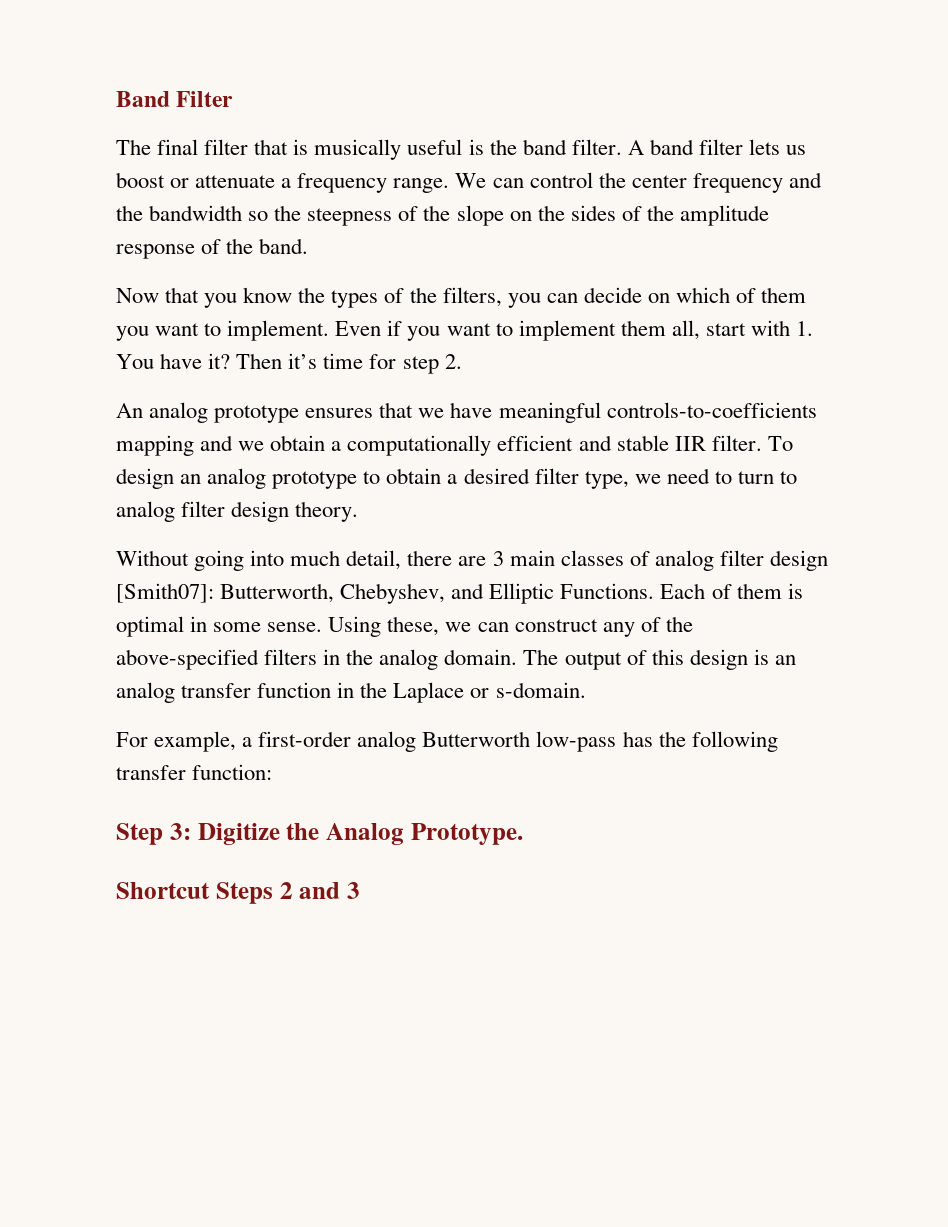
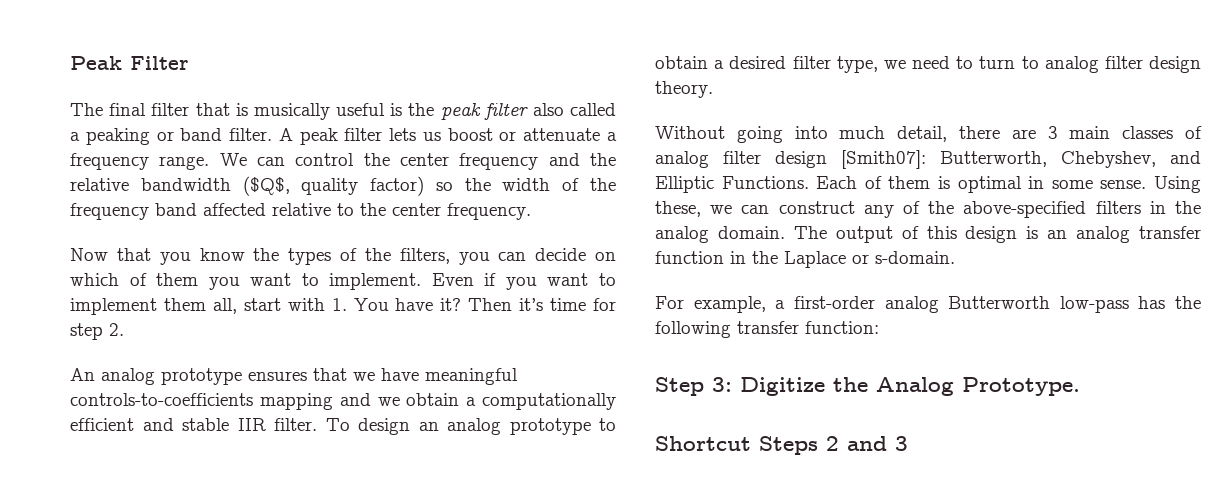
- Band Filter
+ Peak Filter
- The final filter that is musically useful is the band filter.
+ The final filter that is musically useful is the peak filter also called a peaking or band filter.
- A band filter lets us boost or attenuate a frequency range.
+ A peak filter lets us boost or attenuate a frequency range.
- We can control the center frequency and the bandwidth so the steepness of the slope on the sides of the amplitude response of the band.
+ We can control the center frequency and the relative bandwidth ($Q$, quality factor) so the width of the frequency band affected relative to the center frequency.

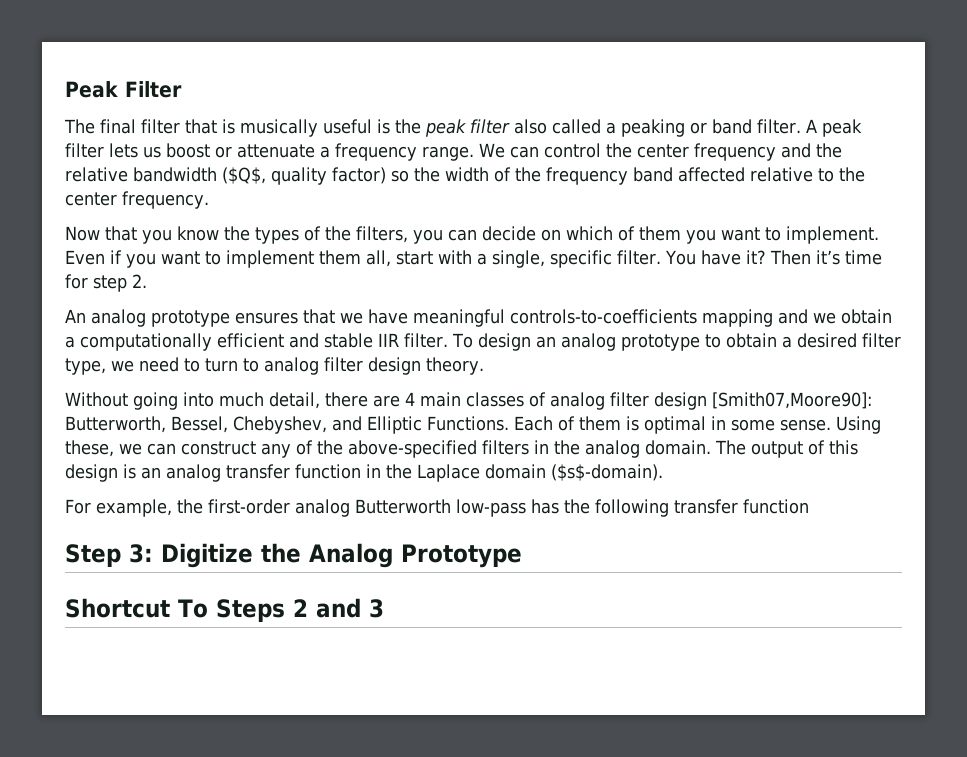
- Even if you want to implement them all, start with 1. You have it?
+ Even if you want to implement them all, start with a single, specific filter. You have it?
- Without going into much detail, there are 3 main classes of analog filter design [Smith07]: Butterworth, Chebyshev, and Elliptic Functions.
+ Without going into much detail, there are 4 main classes of analog filter design [Smith07,Moore90]: Butterworth, Bessel, Chebyshev, and Elliptic Functions.
- The output of this design is an analog transfer function in the Laplace or s-domain.
+ The output of this design is an analog transfer function in the Laplace domain ($s$-domain).
- For example, a first-order analog Butterworth low-pass has the following transfer function:
+ For example, the first-order analog Butterworth low-pass has the following transfer function
- Step 3: Digitize the Analog Prototype.
+ Step 3: Digitize the Analog Prototype
- Shortcut Steps 2 and 3
+ Shortcut To Steps 2 and 3

